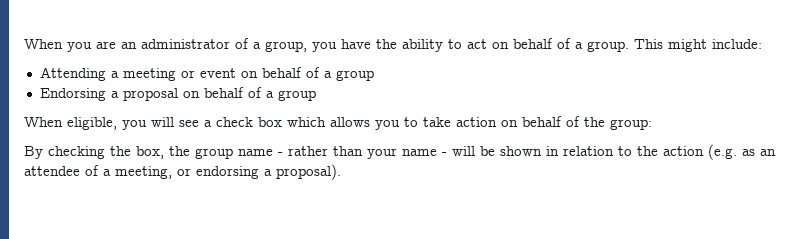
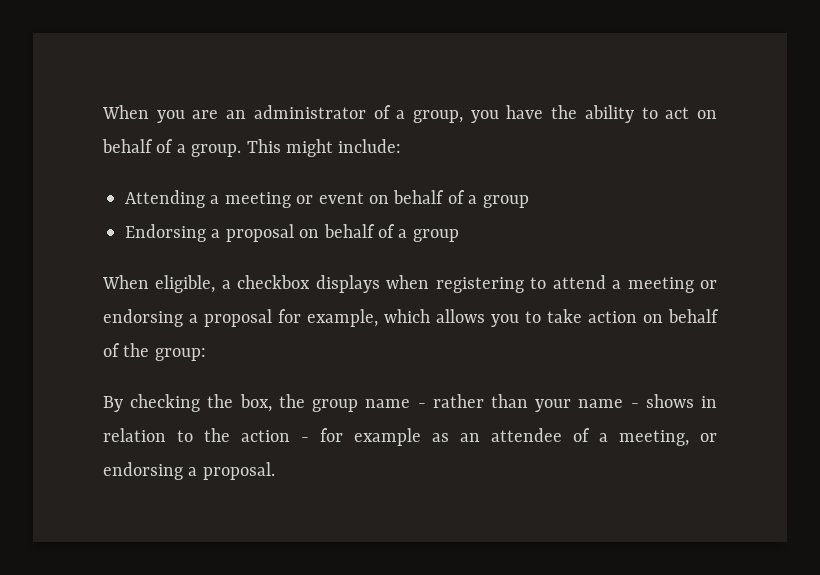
- When eligible, you will see a check box which allows you to take action on behalf of the group:
+ When eligible, a checkbox displays when registering to attend a meeting or endorsing a proposal for example, which allows you to take action on behalf of the group:
- By checking the box, the group name - rather than your name - will be shown in relation to the action (e.g. as an attendee of a meeting, or endorsing a proposal).
+ By checking the box, the group name - rather than your name - shows in relation to the action - for example as an attendee of a meeting, or endorsing a proposal.

